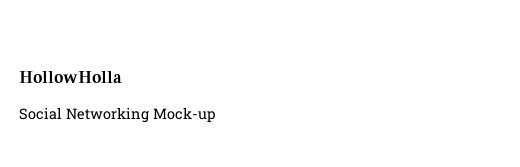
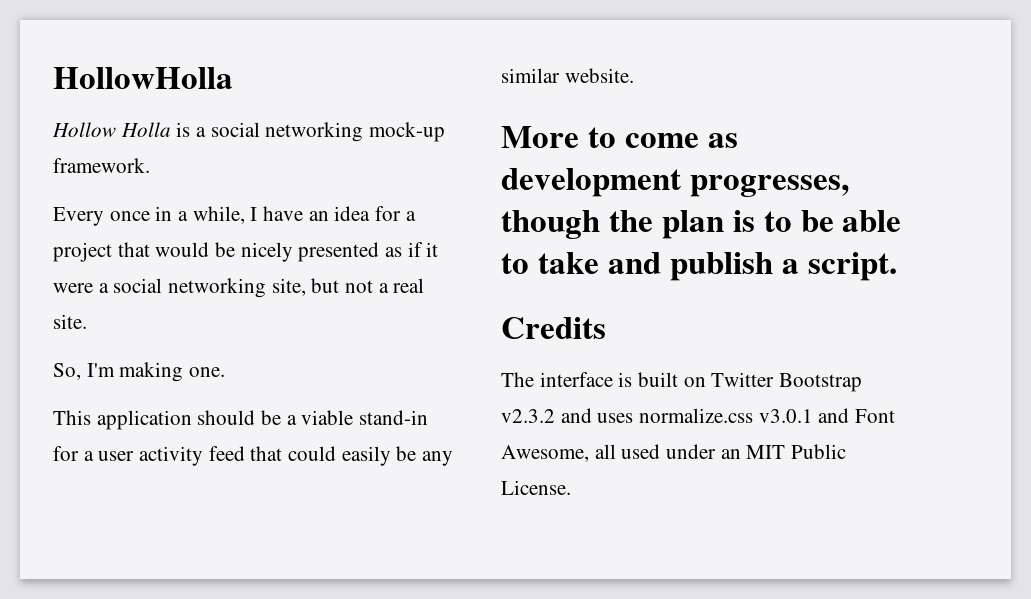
- Social Networking Mock-up
+ Hollow Holla is a social networking mock-up framework.
+ Every once in a while, I have an idea for a project that would be nicely presented as if it were a social networking site, but not a real site.
+ So, I'm making one.
+ This application should be a viable stand-in for a user activity feed that could easily be any similar website.
+ More to come as development progresses, though the plan is to be able to take and publish a script.
+ Credits
+ The interface is built on Twitter Bootstrap v2.3.2 and uses normalize.css v3.0.1 and Font Awesome, all used under an MIT Public License.

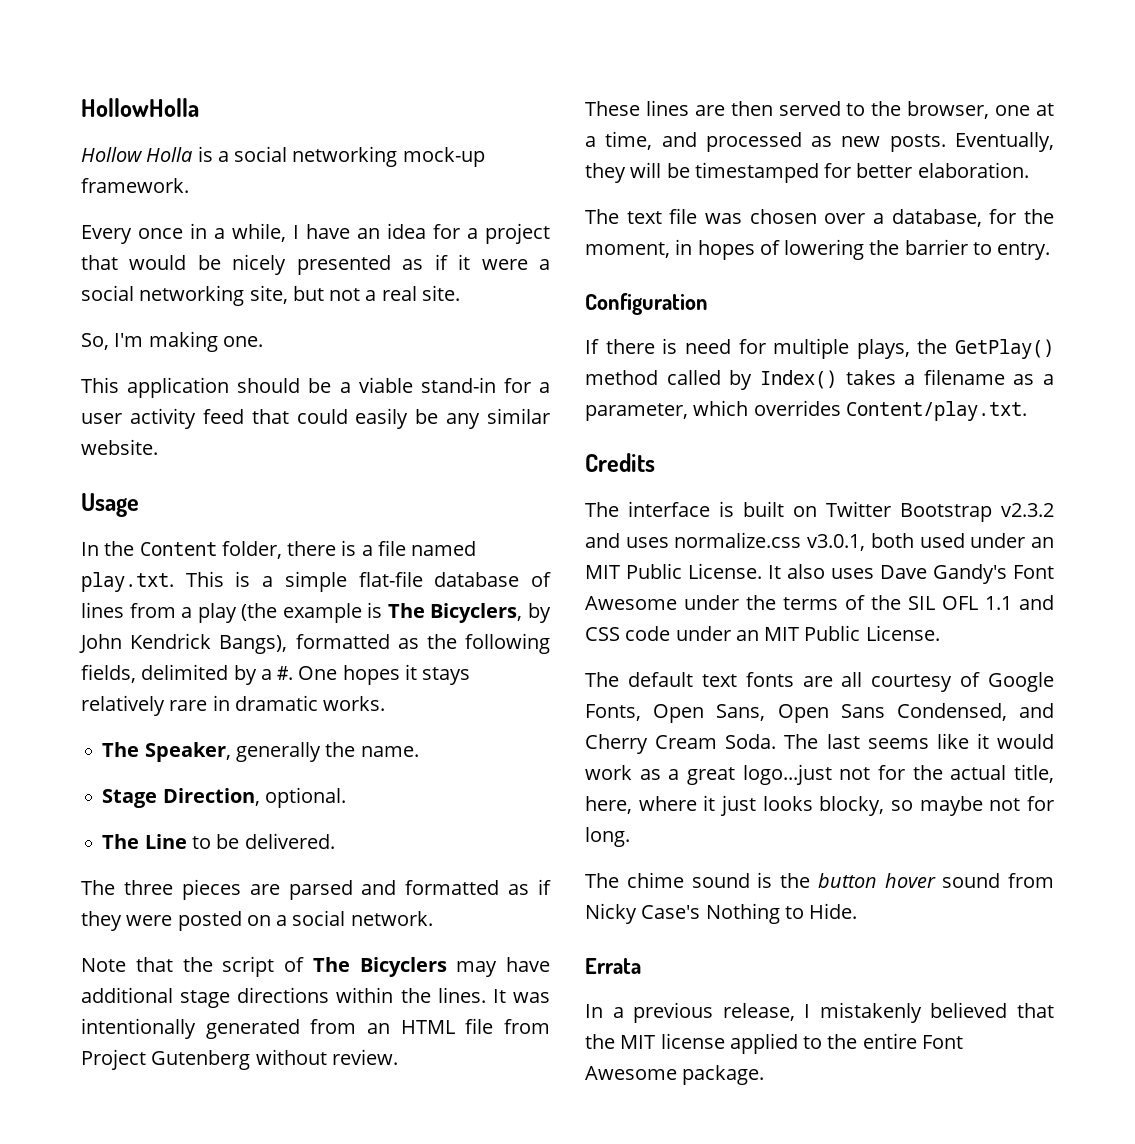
- More to come as development progresses, though the plan is to be able to take and publish a script.
+ Usage
+ In the Content folder, there is a file named play.txt. This is a simple flat-file database of lines from a play (the example is The Bicyclers, by John Kendrick Bangs), formatted as the following fields, delimited by a #. One hopes it stays relatively rare in dramatic works.
+ The Speaker, generally the name.
+ Stage Direction, optional.
+ The Line to be delivered.
+ The three pieces are parsed and formatted as if they were posted on a social network.
+ Note that the script of The Bicyclers may have additional stage directions within the lines. It was intentionally generated from an HTML file from Project Gutenberg without review.
+ These lines are then served to the browser, one at a time, and processed as new posts. Eventually, they will be timestamped for better elaboration.
+ The text file was chosen over a database, for the moment, in hopes of lowering the barrier to entry.
+ Configuration
+ If there is need for multiple plays, the GetPlay() method called by Index() takes a filename as a parameter, which overrides Content/play.txt.
- The interface is built on Twitter Bootstrap v2.3.2 and uses normalize.css v3.0.1 and Font Awesome, all used under an MIT Public License.
+ The interface is built on Twitter Bootstrap v2.3.2 and uses normalize.css v3.0.1, both used under an MIT Public License.
+ It also uses Dave Gandy's Font Awesome under the terms of the SIL OFL 1.1 and CSS code under an MIT Public License.
+ The default text fonts are all courtesy of Google Fonts, Open Sans, Open Sans Condensed, and Cherry Cream Soda. The last seems like it would work as a great logo...just not for the actual title, here, where it just looks blocky, so maybe not for long.
+ The chime sound is the button hover sound from Nicky Case's Nothing to Hide.
+ Errata
+ In a previous release, I mistakenly believed that the MIT license applied to the entire Font Awesome package.

